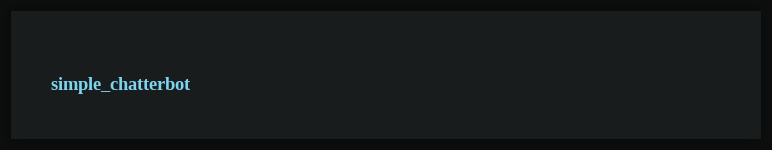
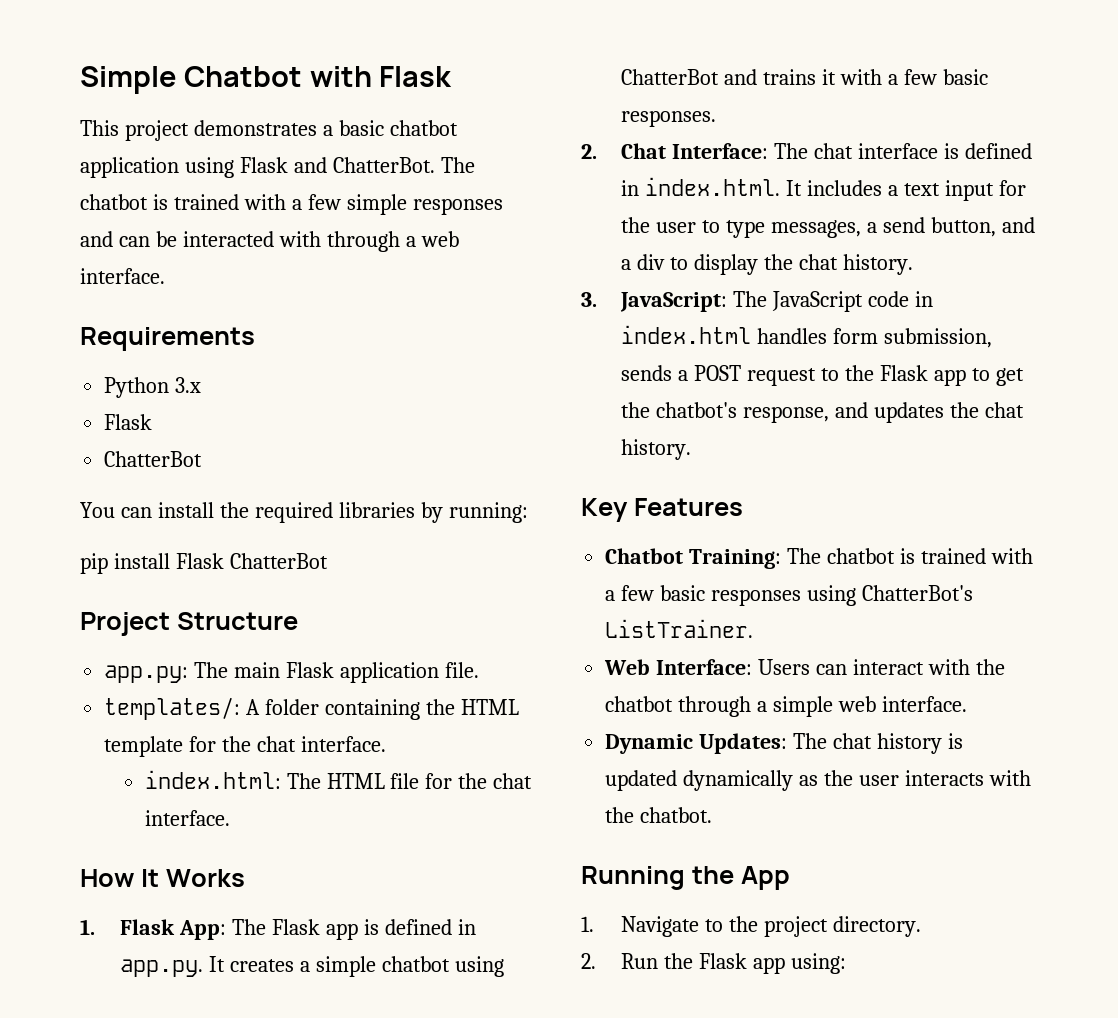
- simple_chatterbot
+ Simple Chatbot with Flask
+ This project demonstrates a basic chatbot application using Flask and ChatterBot. The chatbot is trained with a few simple responses and can be interacted with through a web interface.
+ Requirements
+ Python 3.x
+ Flask
+ ChatterBot
+ You can install the required libraries by running:
+ pip install Flask ChatterBot
+ Project Structure
+ app.py: The main Flask application file.
+ templates/: A folder containing the HTML template for the chat interface.
+ index.html: The HTML file for the chat interface.
+ How It Works
+ 1. Flask App: The Flask app is defined in app.py. It creates a simple chatbot using ChatterBot and trains it with a few basic responses.
+ 2. Chat Interface: The chat interface is defined in index.html. It includes a text input for the user to type messages, a send button, and a div to display the chat history.
+ 3. JavaScript: The JavaScript code in index.html handles form submission, sends a POST request to the Flask app to get the chatbot's response, and updates the chat history.
+ Key Features
+ Chatbot Training: The chatbot is trained with a few basic responses using ChatterBot's ListTrainer.
+ Web Interface: Users can interact with the chatbot through a simple web interface.
+ Dynamic Updates: The chat history is updated dynamically as the user interacts with the chatbot.
+ Running the App
+ 1. Navigate to the project directory.
+ 2. Run the Flask app using:

